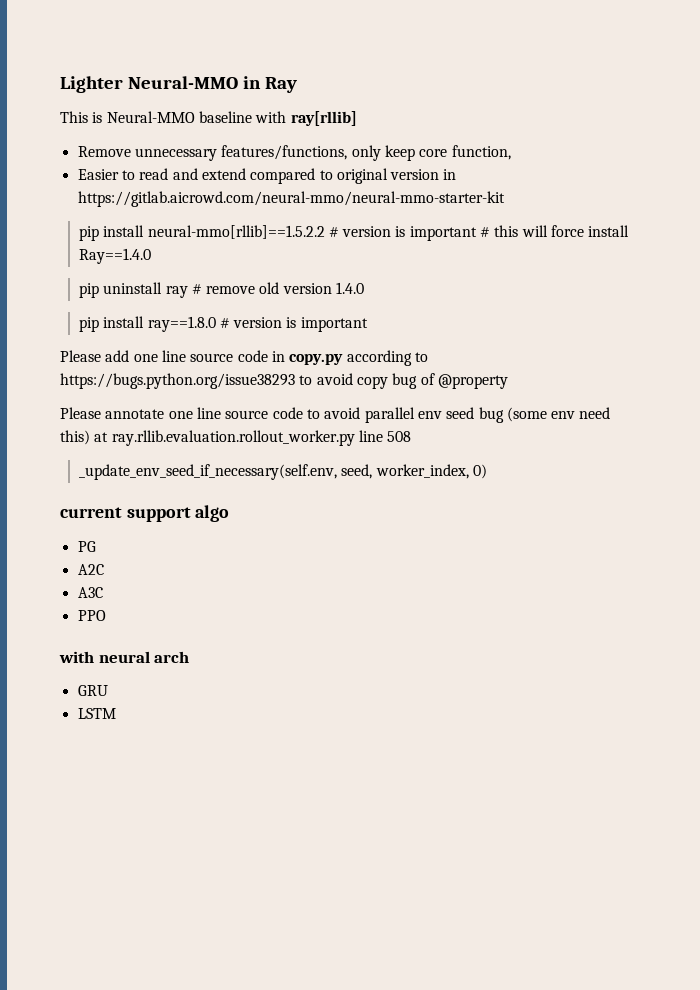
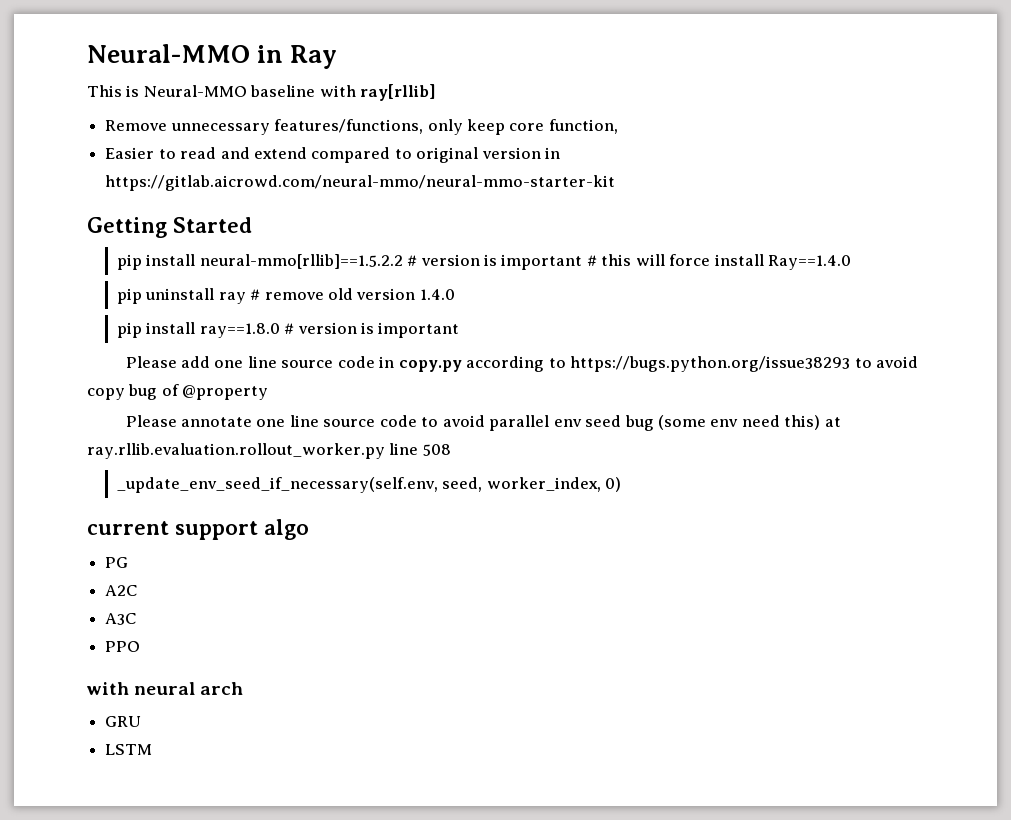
- Lighter Neural-MMO in Ray
+ Neural-MMO in Ray
+ Getting Started

